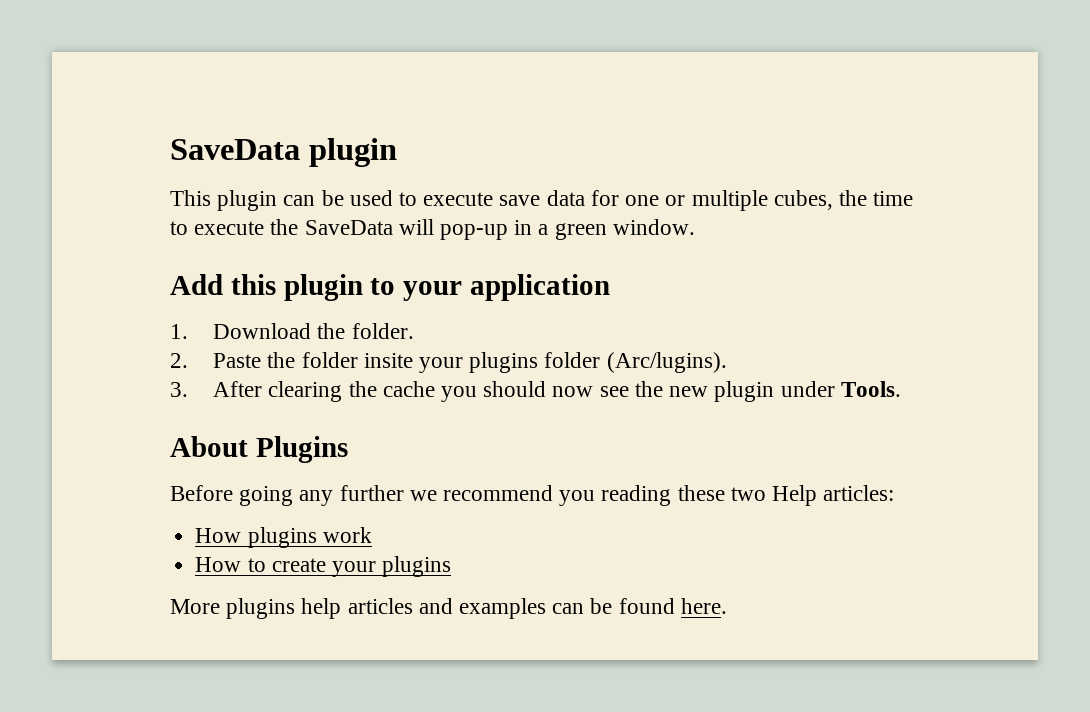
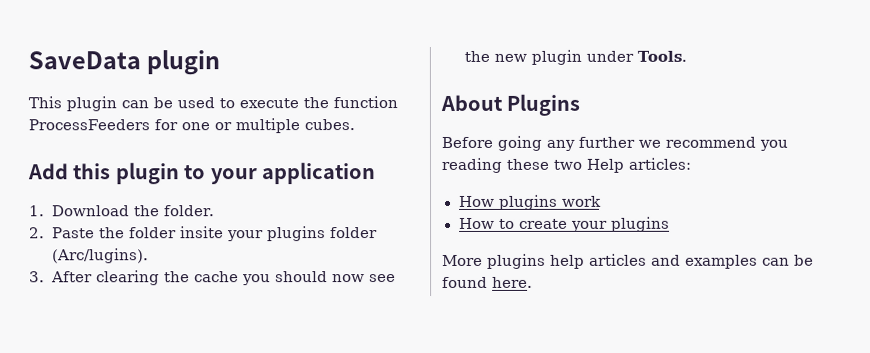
- This plugin can be used to execute save data for one or multiple cubes, the time to execute the SaveData will pop-up in a green window.
+ This plugin can be used to execute the function ProcessFeeders for one or multiple cubes.

